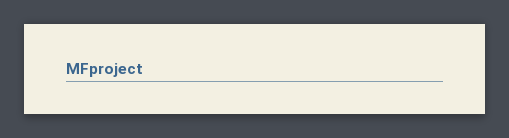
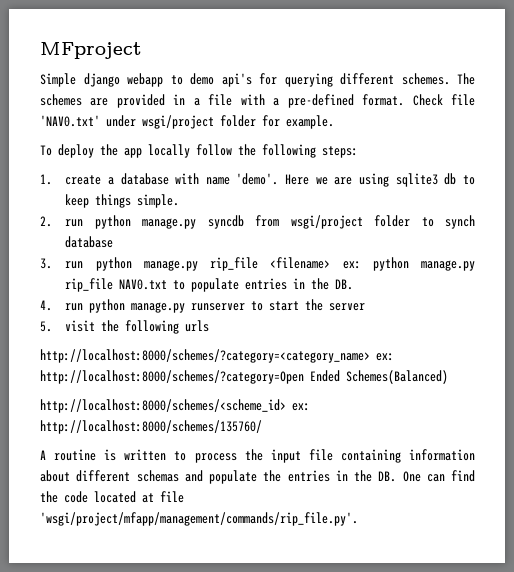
+ Simple django webapp to demo api's for querying different schemes. The schemes are provided in a file with a pre-defined format. Check file 'NAV0.txt' under wsgi/project folder for example.
+ To deploy the app locally follow the following steps:
+ 1. create a database with name 'demo'. Here we are using sqlite3 db to keep things simple.
+ 2. run python manage.py syncdb from wsgi/project folder to synch database
+ 3. run python manage.py rip_file <filename> ex: python manage.py rip_file NAV0.txt to populate entries in the DB.
+ 4. run python manage.py runserver to start the server
+ 5. visit the following urls
+ http://localhost:8000/schemes/?category=<category_name> ex: http://localhost:8000/schemes/?category=Open Ended Schemes(Balanced)
+ http://localhost:8000/schemes/<scheme_id> ex: http://localhost:8000/schemes/135760/
+ A routine is written to process the input file containing information about different schemas and populate the entries in the DB. One can find the code located at file 'wsgi/project/mfapp/management/commands/rip_file.py'.

